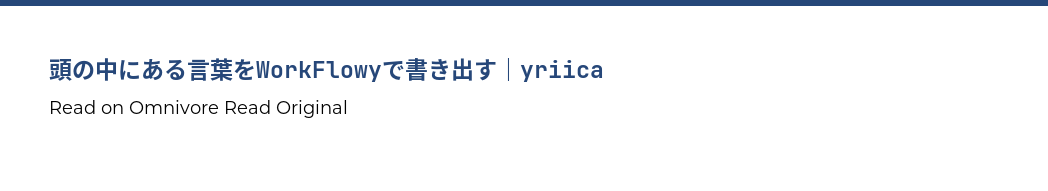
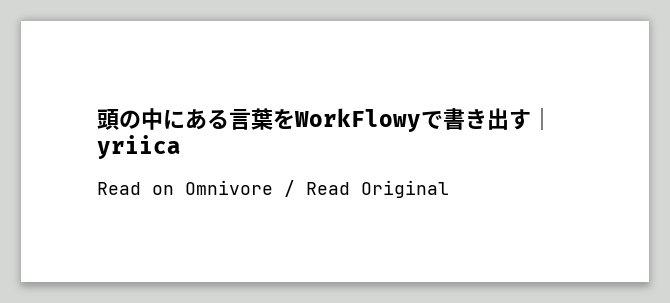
- Read on Omnivore Read Original
+ Read on Omnivore / Read Original

